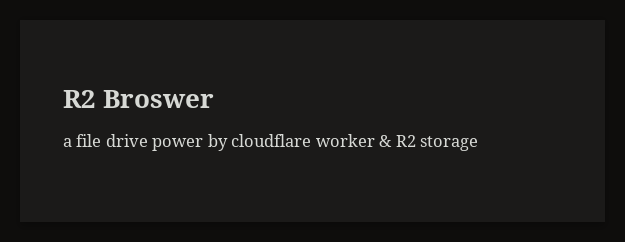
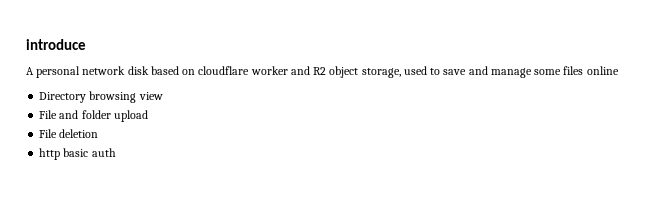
- R2 Broswer
- a file drive power by cloudflare worker & R2 storage
+ introduce
+ A personal network disk based on cloudflare worker and R2 object storage, used to save and manage some files online
+ Directory browsing view
+ File and folder upload
+ File deletion
+ http basic auth

